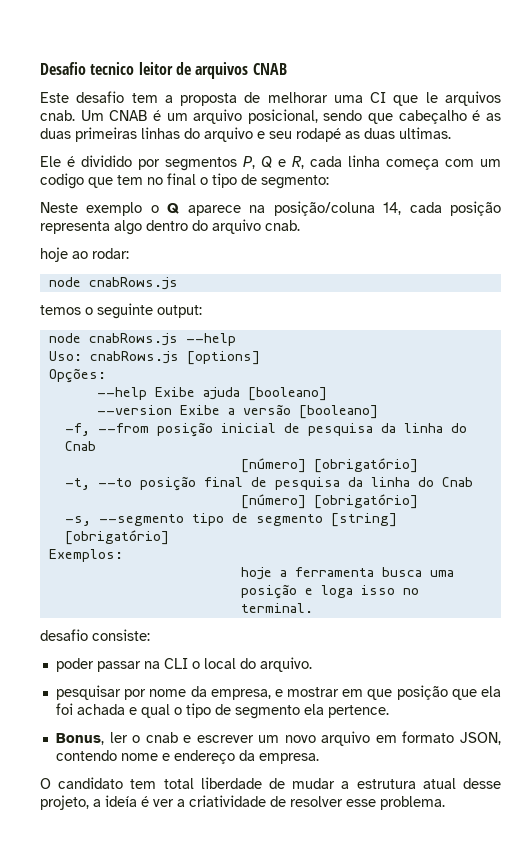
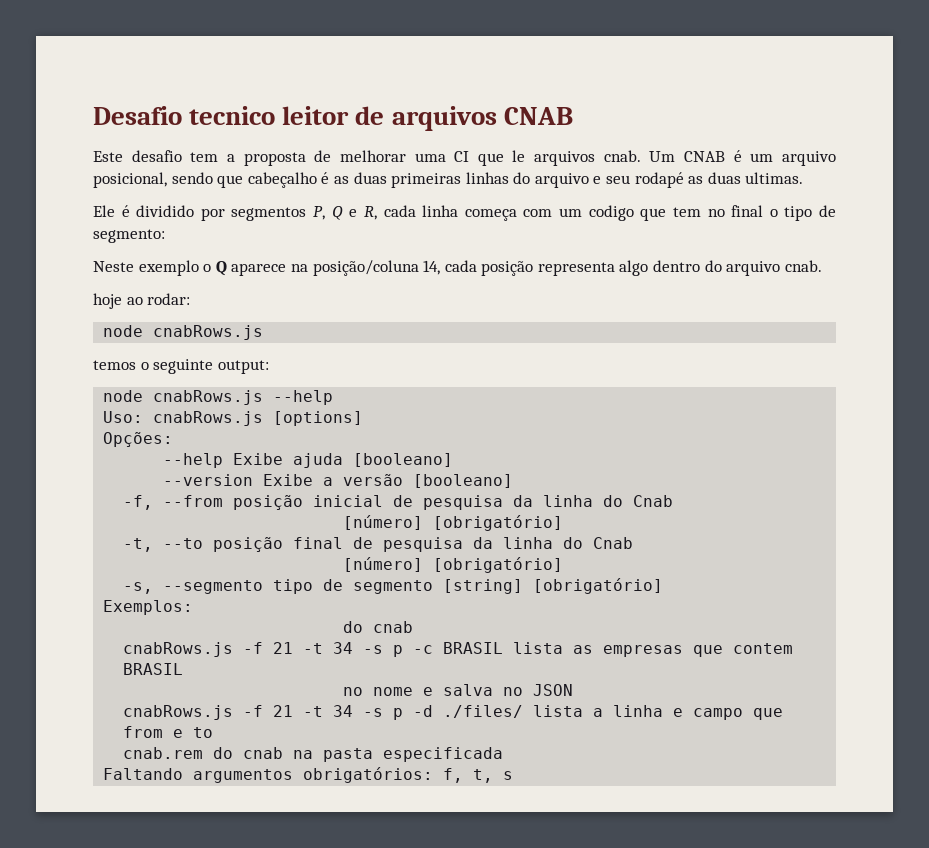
  Exemplos:
- hoje a ferramenta busca uma posição e loga isso no terminal.
- desafio consiste:
- poder passar na CLI o local do arquivo.
- pesquisar por nome da empresa, e mostrar em que posição que ela foi achada e qual o tipo de segmento ela pertence.
- Bonus, ler o cnab e escrever um novo arquivo em formato JSON, contendo nome e endereço da empresa.
- O candidato tem total liberdade de mudar a estrutura atual desse projeto, a ideía é ver a criatividade de resolver esse problema.
+ do cnab
+ cnabRows.js -f 21 -t 34 -s p -c BRASIL lista as empresas que contem BRASIL
+ no nome e salva no JSON
+ cnabRows.js -f 21 -t 34 -s p -d ./files/ lista a linha e campo que from e to
+ cnab.rem do cnab na pasta especificada
+ Faltando argumentos obrigatórios: f, t, s

